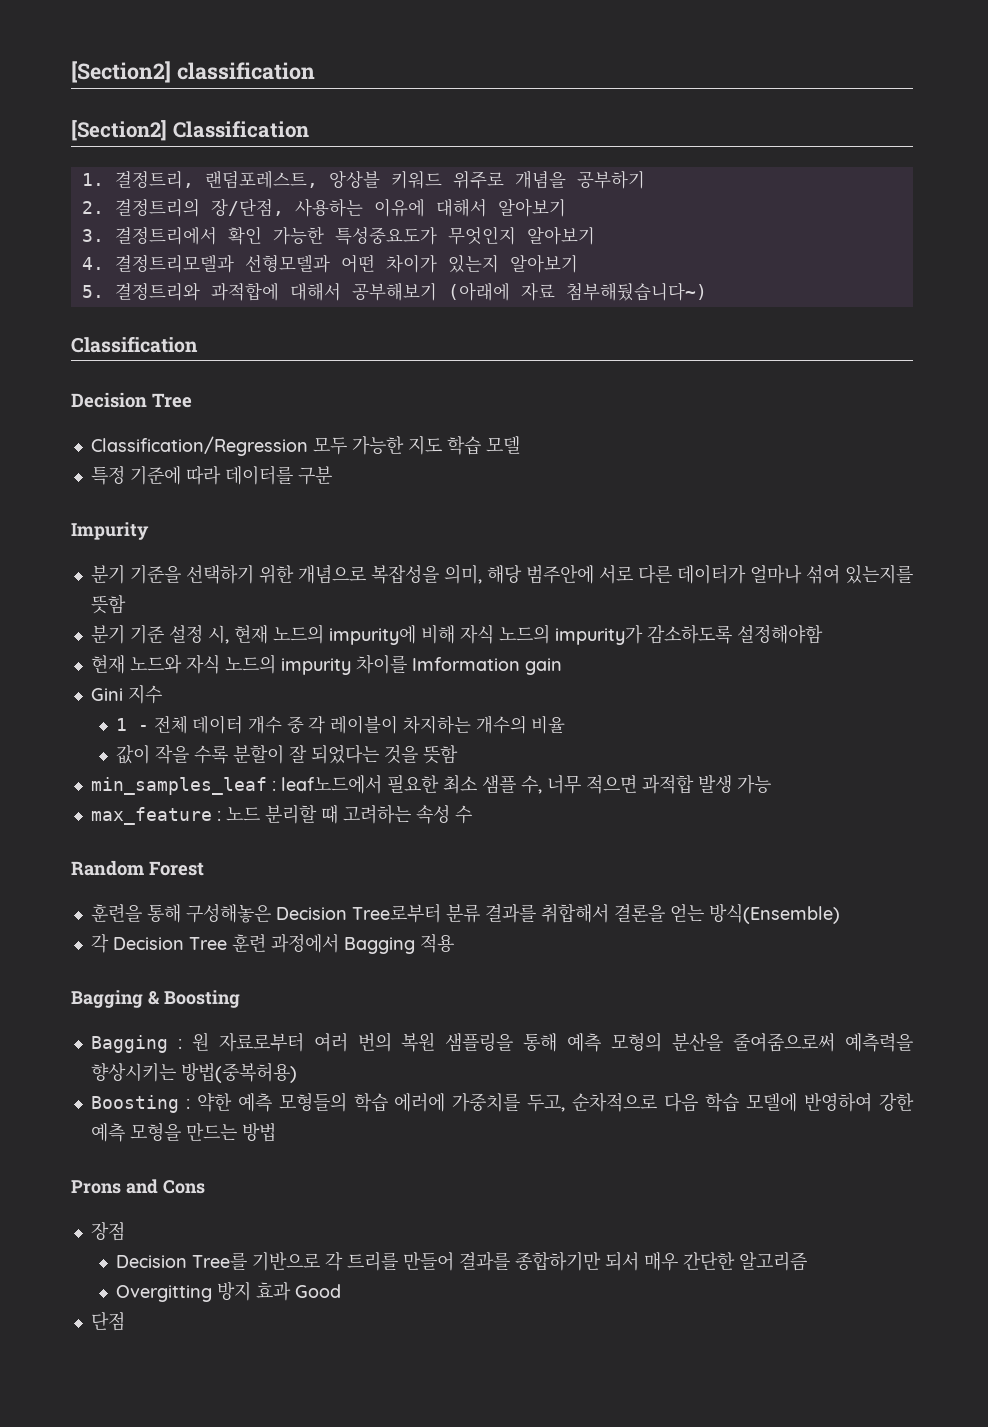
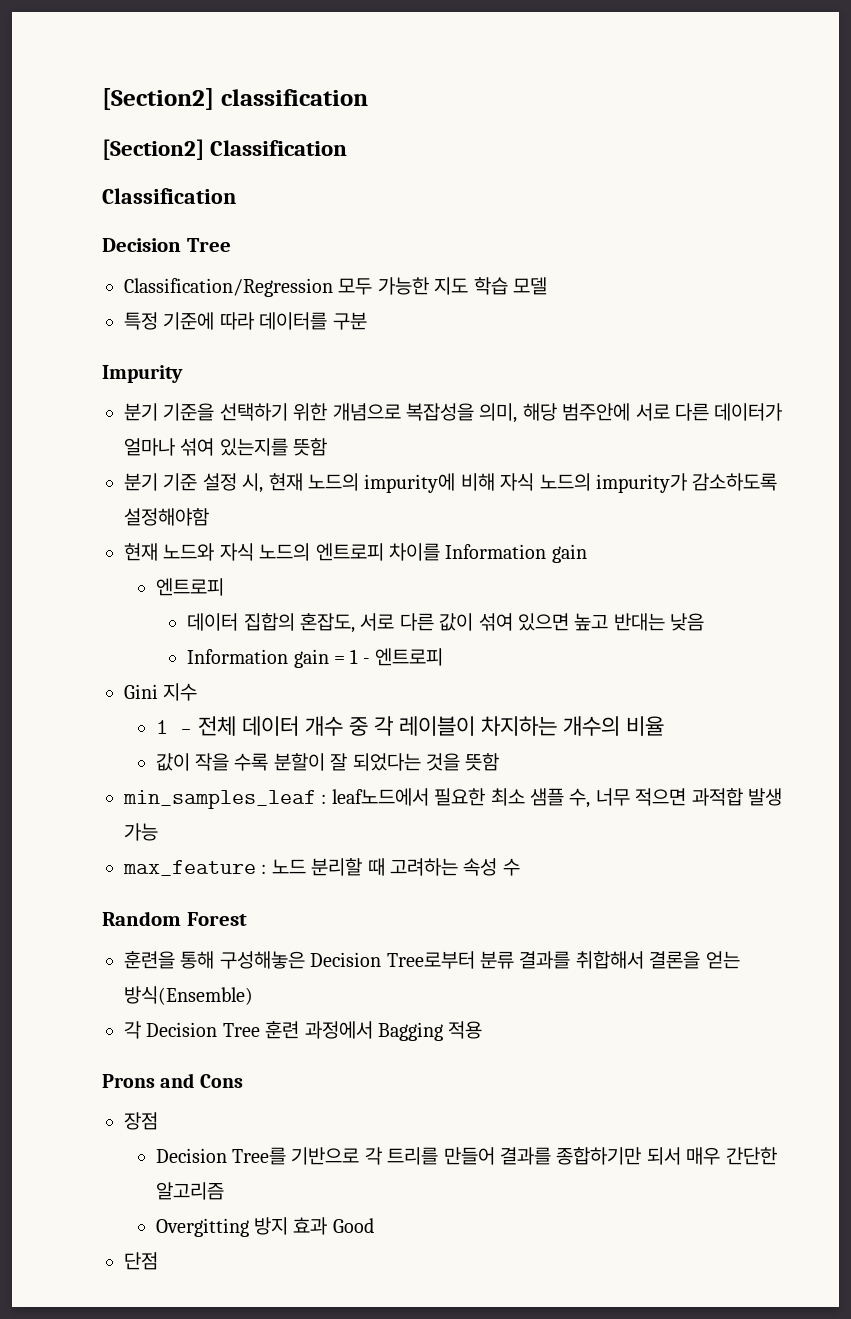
- 1. 결정트리, 랜덤포레스트, 앙상블 키워드 위주로 개념을 공부하기
- 2. 결정트리의 장/단점, 사용하는 이유에 대해서 알아보기
- 3. 결정트리에서 확인 가능한 특성중요도가 무엇인지 알아보기
- 4. 결정트리모델과 선형모델과 어떤 차이가 있는지 알아보기
- 5. 결정트리와 과적합에 대해서 공부해보기 (아래에 자료 첨부해뒀습니다~)
- 현재 노드와 자식 노드의 impurity 차이를 Imformation gain
+ 현재 노드와 자식 노드의 엔트로피 차이를 Information gain
+ 엔트로피
+ 데이터 집합의 혼잡도, 서로 다른 값이 섞여 있으면 높고 반대는 낮음
+ Information gain = 1 - 엔트로피
- Bagging & Boosting
- Bagging : 원 자료로부터 여러 번의 복원 샘플링을 통해 예측 모형의 분산을 줄여줌으로써 예측력을 향상시키는 방법(중복허용)
- Boosting : 약한 예측 모형들의 학습 에러에 가중치를 두고, 순차적으로 다음 학습 모델에 반영하여 강한 예측 모형을 만드는 방법

